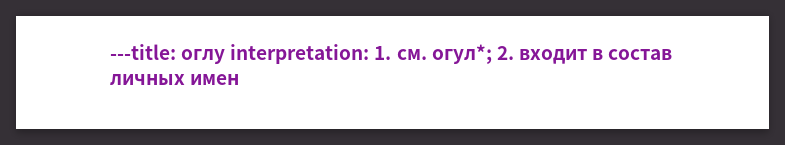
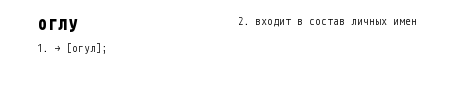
- ---title: оглу interpretation: 1. см. огул*; 2. входит в состав личных имен
+ оглу
+ 1. → [огул];
+ 2. входит в состав личных имен

